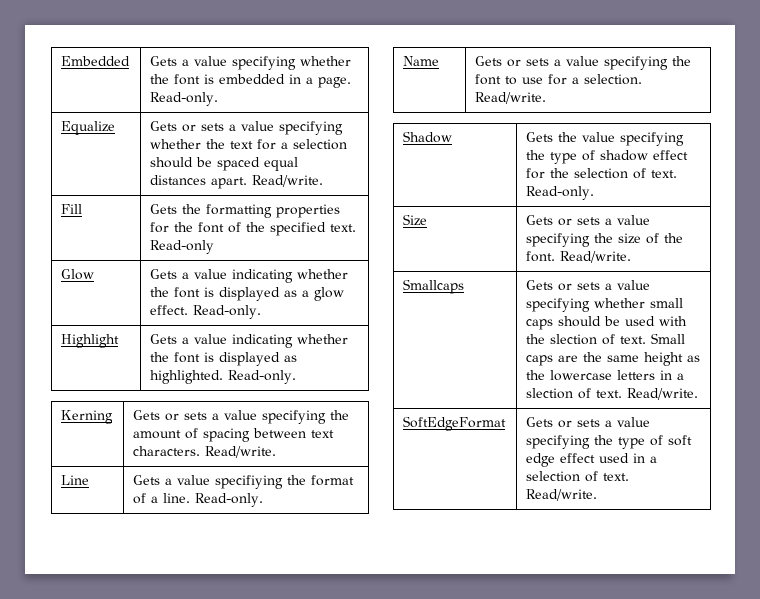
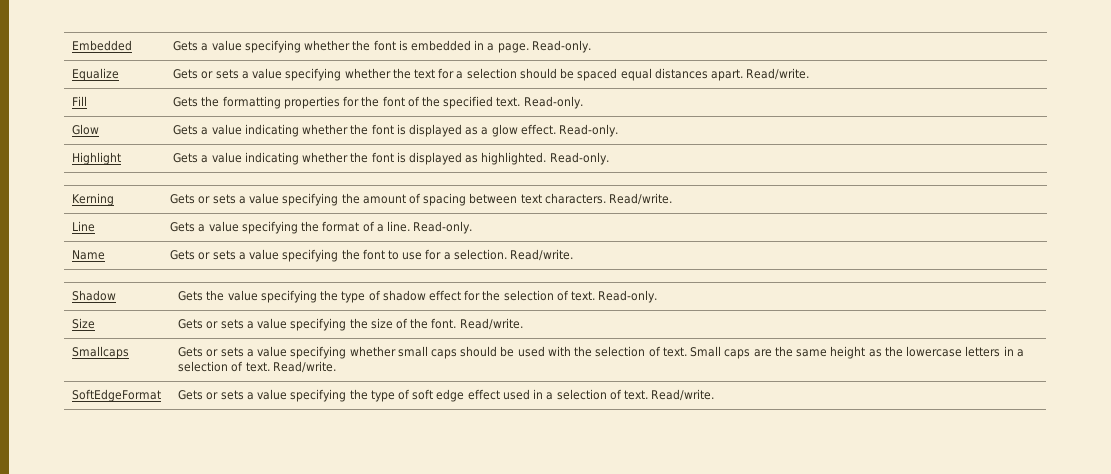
- Fill | Gets the formatting properties for the font of the specified text. Read-only
+ Fill | Gets the formatting properties for the font of the specified text. Read-only.
- Line | Gets a value specifiying the format of a line. Read-only.
+ Line | Gets a value specifying the format of a line. Read-only.
- Smallcaps | Gets or sets a value specifying whether small caps should be used with the slection of text. Small caps are the same height as the lowercase letters in a slection of text. Read/write.
+ Smallcaps | Gets or sets a value specifying whether small caps should be used with the selection of text. Small caps are the same height as the lowercase letters in a selection of text. Read/write.

